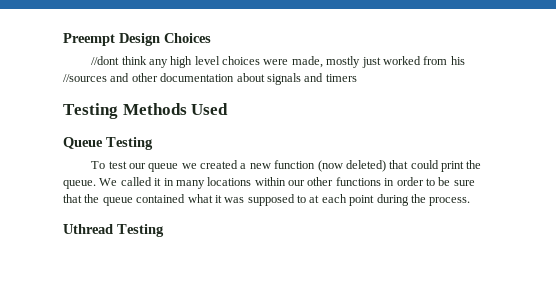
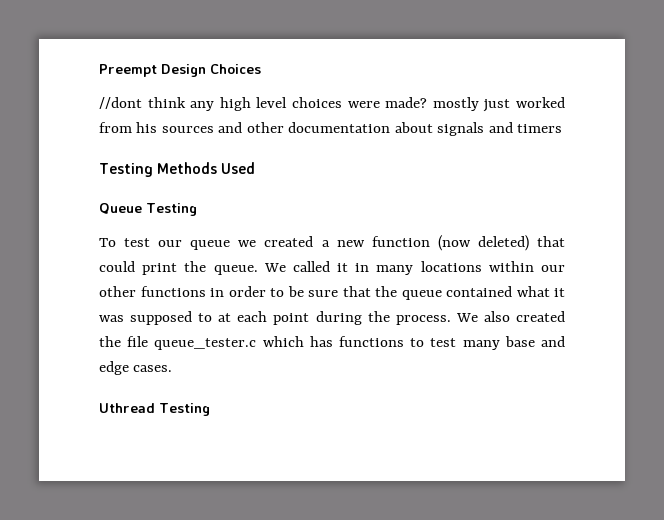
- //dont think any high level choices were made, mostly just worked from his //sources and other documentation about signals and timers
+ //dont think any high level choices were made? mostly just worked from his sources and other documentation about signals and timers
+ We also created the file queue_tester.c which has functions to test many base and edge cases.

